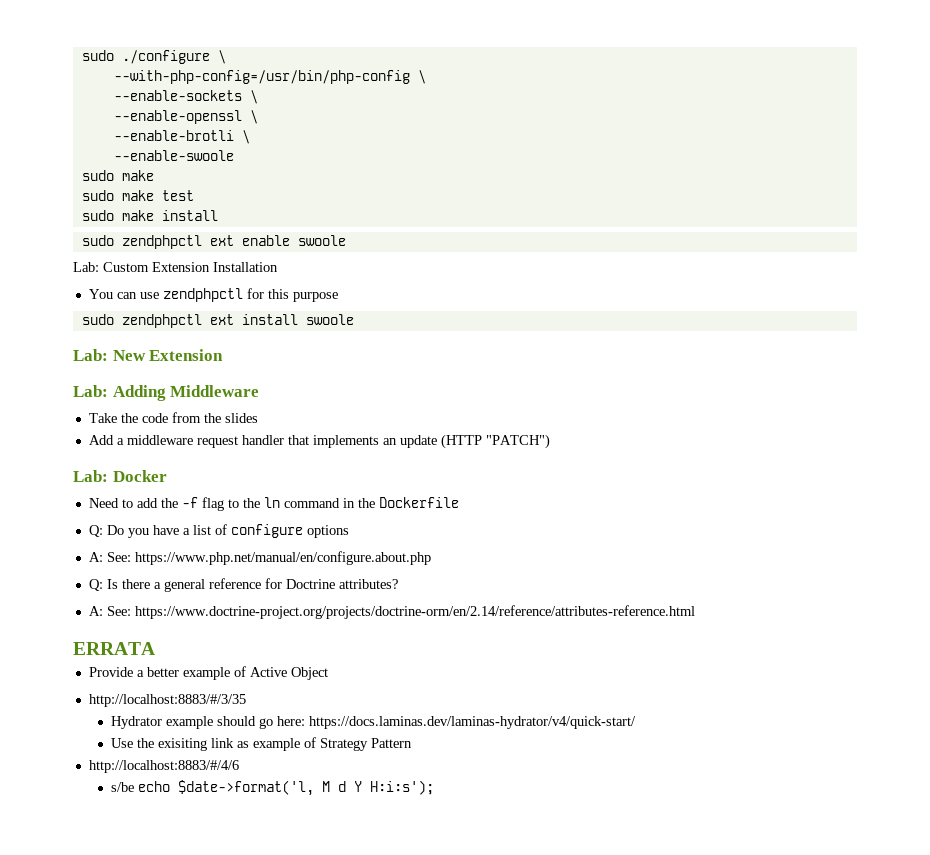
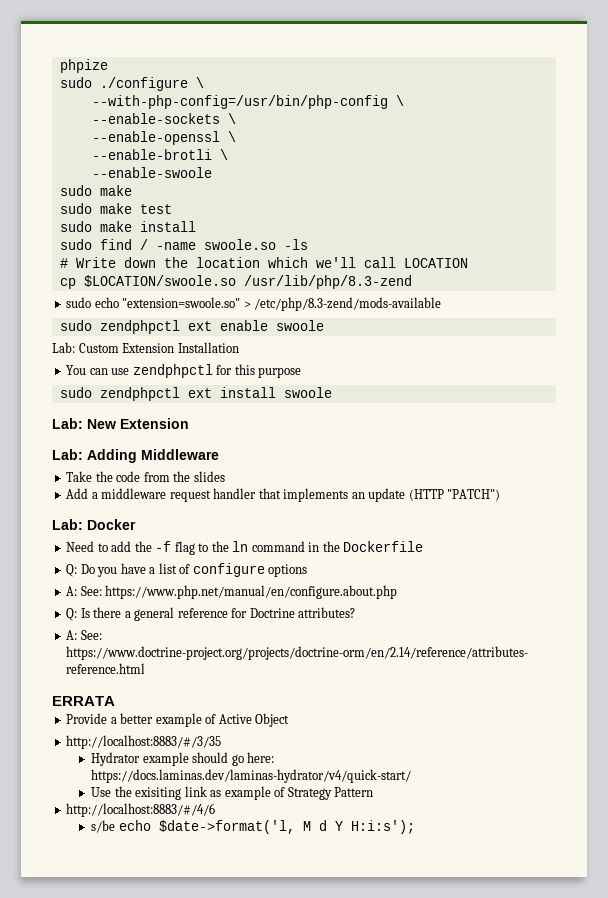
+ phpize
+ sudo find / -name swoole.so -ls
+ # Write down the location which we'll call LOCATION
+ cp $LOCATION/swoole.so /usr/lib/php/8.3-zend
+ sudo echo "extension=swoole.so" > /etc/php/8.3-zend/mods-available

